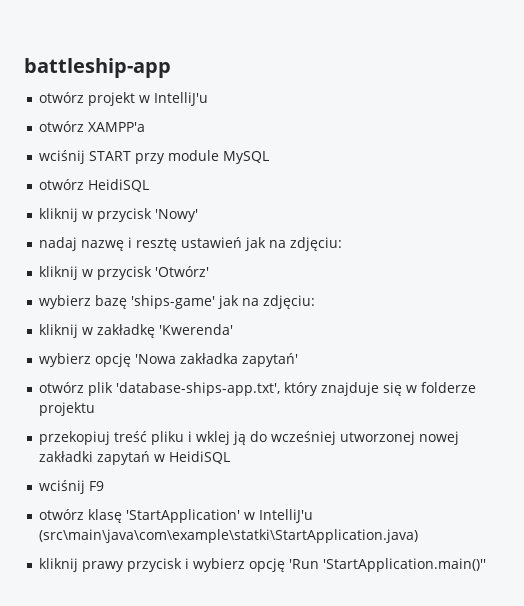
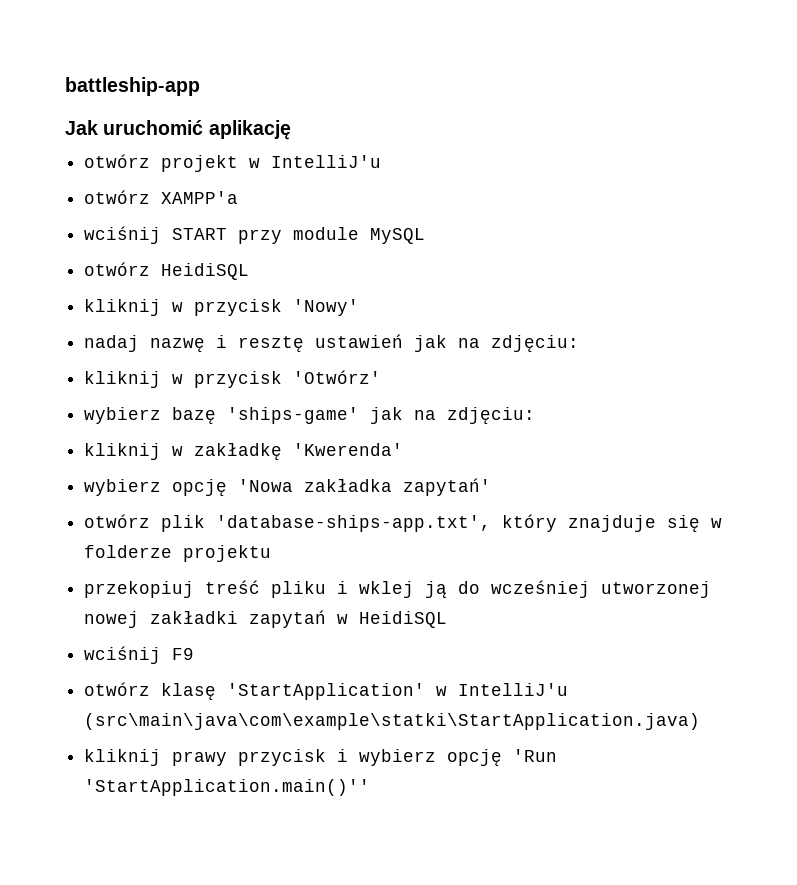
+ Jak uruchomić aplikację

